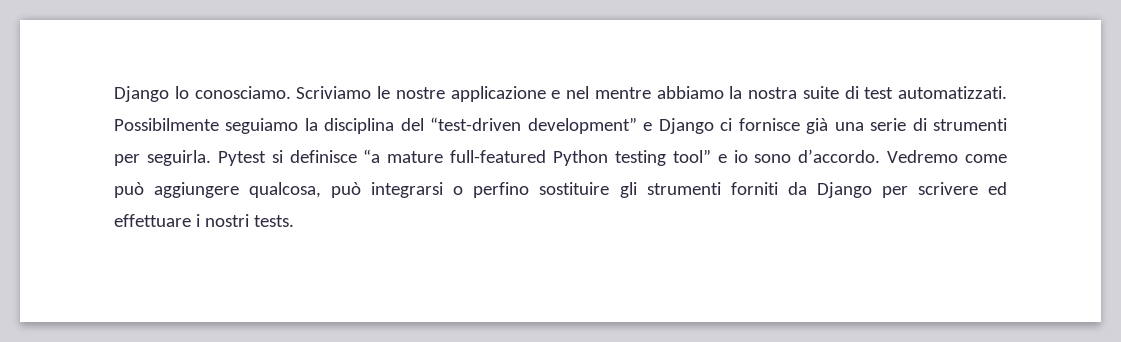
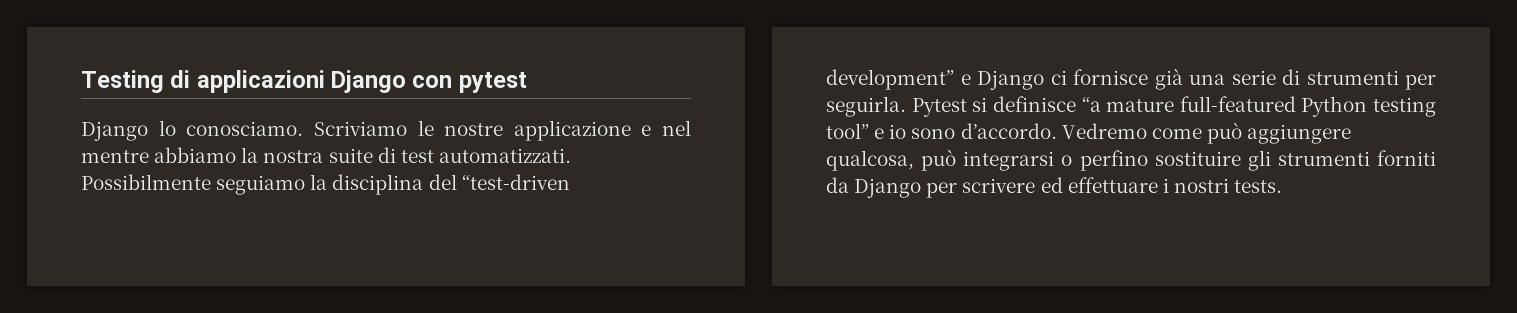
+ Testing di applicazioni Django con pytest

